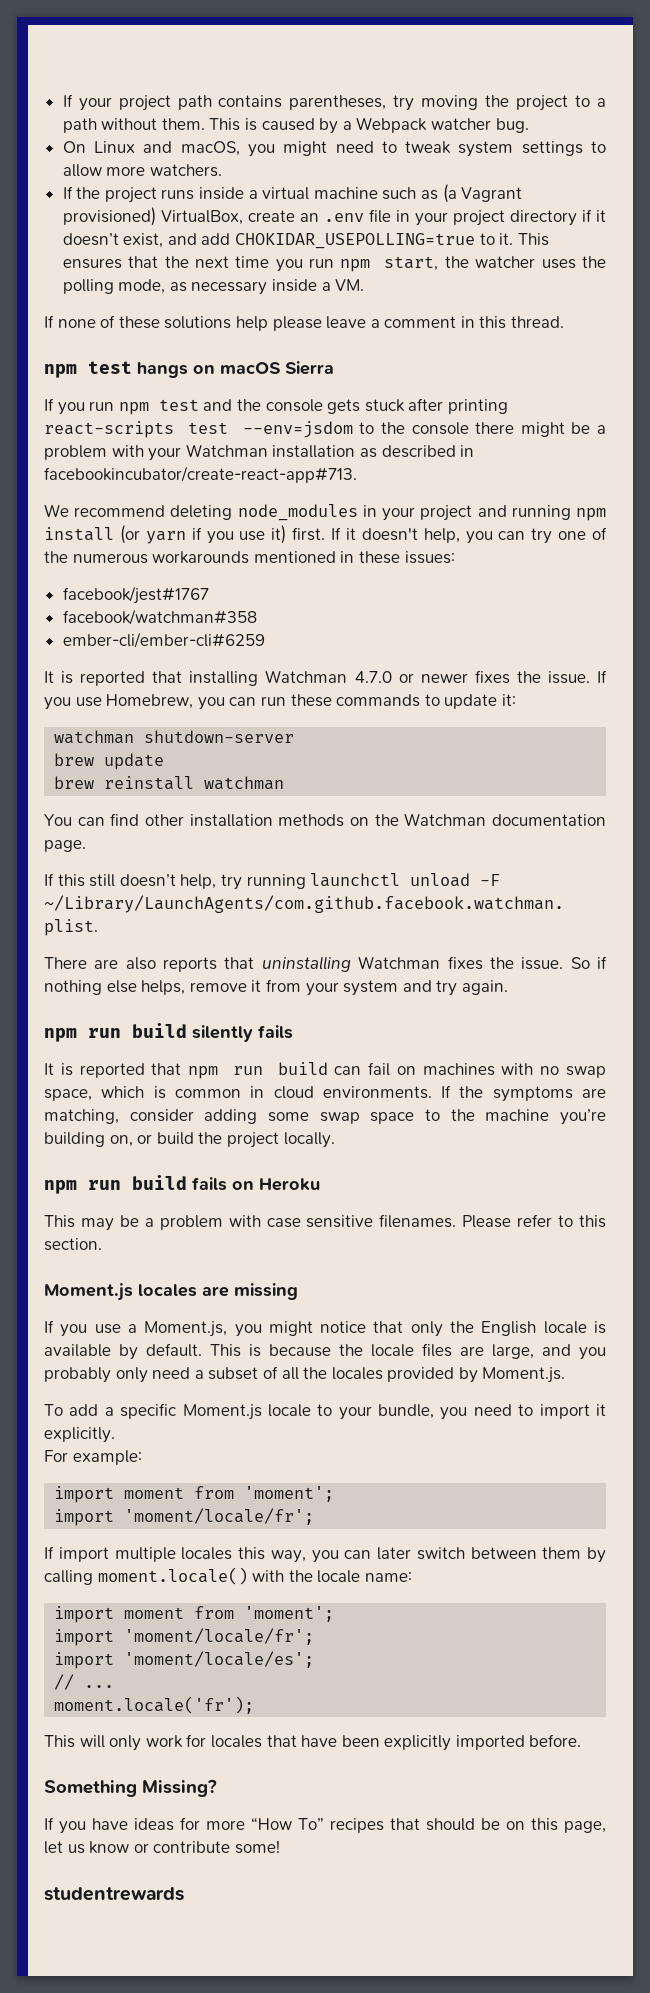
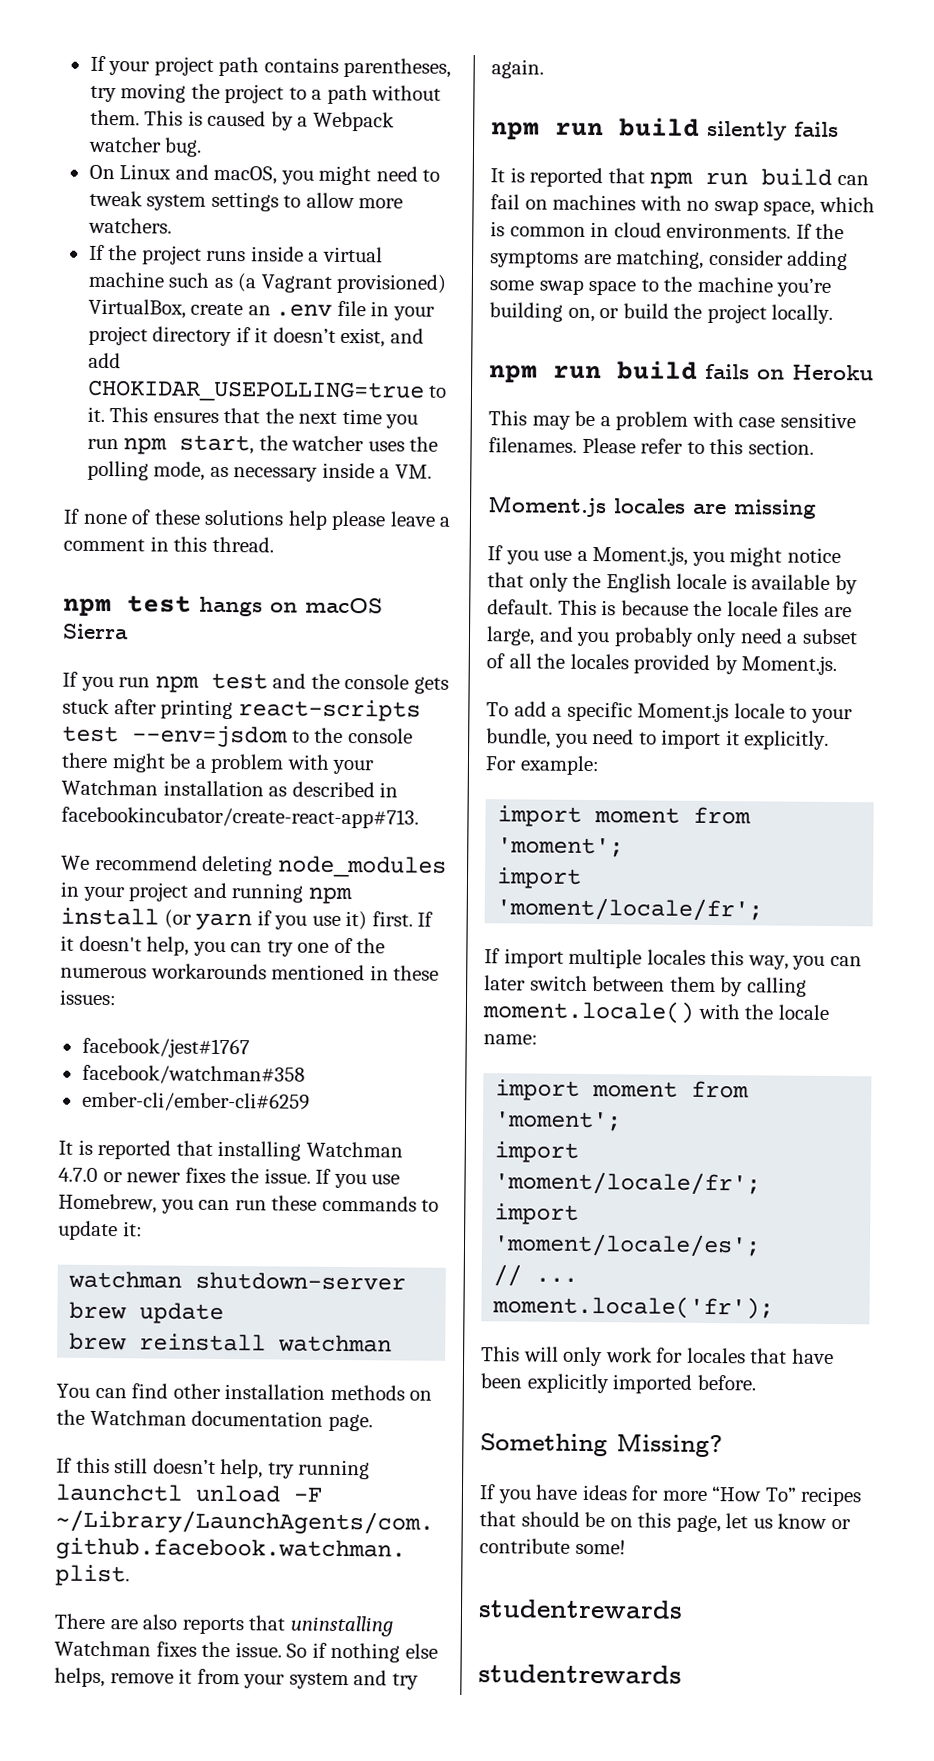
  If you have ideas for more “How To” recipes that should be on this page, let us know or contribute some!
+ studentrewards

